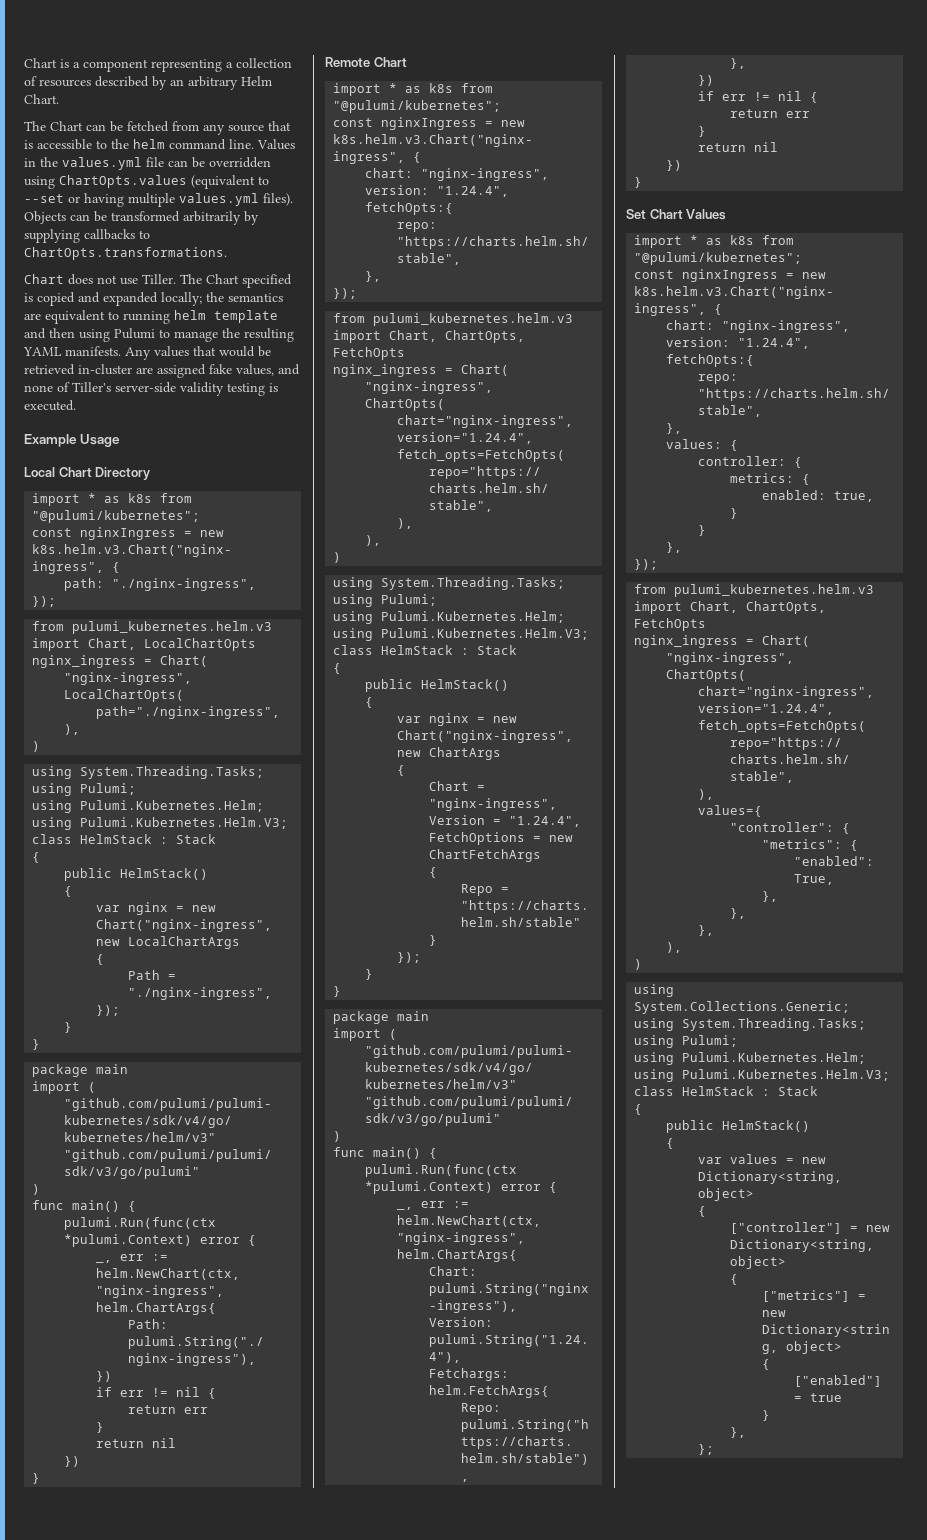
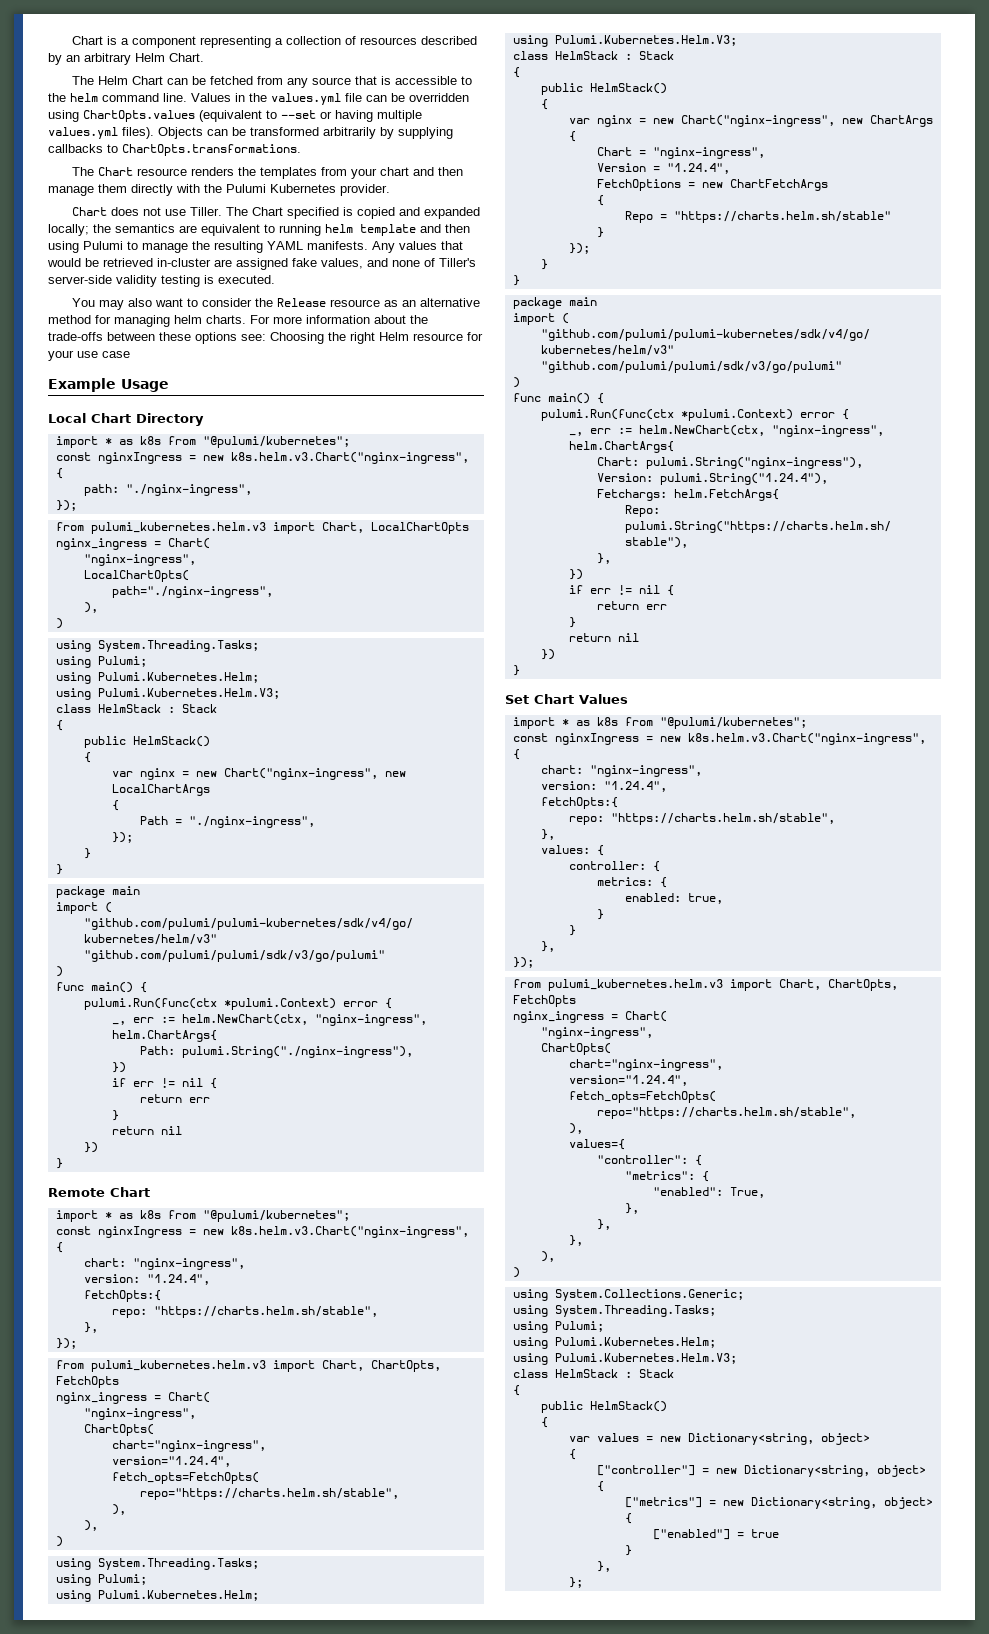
- The Chart can be fetched from any source that is accessible to the helm command line.
+ The Helm Chart can be fetched from any source that is accessible to the helm command line.
+ The Chart resource renders the templates from your chart and then manage them directly with the Pulumi Kubernetes provider.
+ You may also want to consider the Release resource as an alternative method for managing helm charts. For more information about the trade-offs between these options see: Choosing the right Helm resource for your use case

